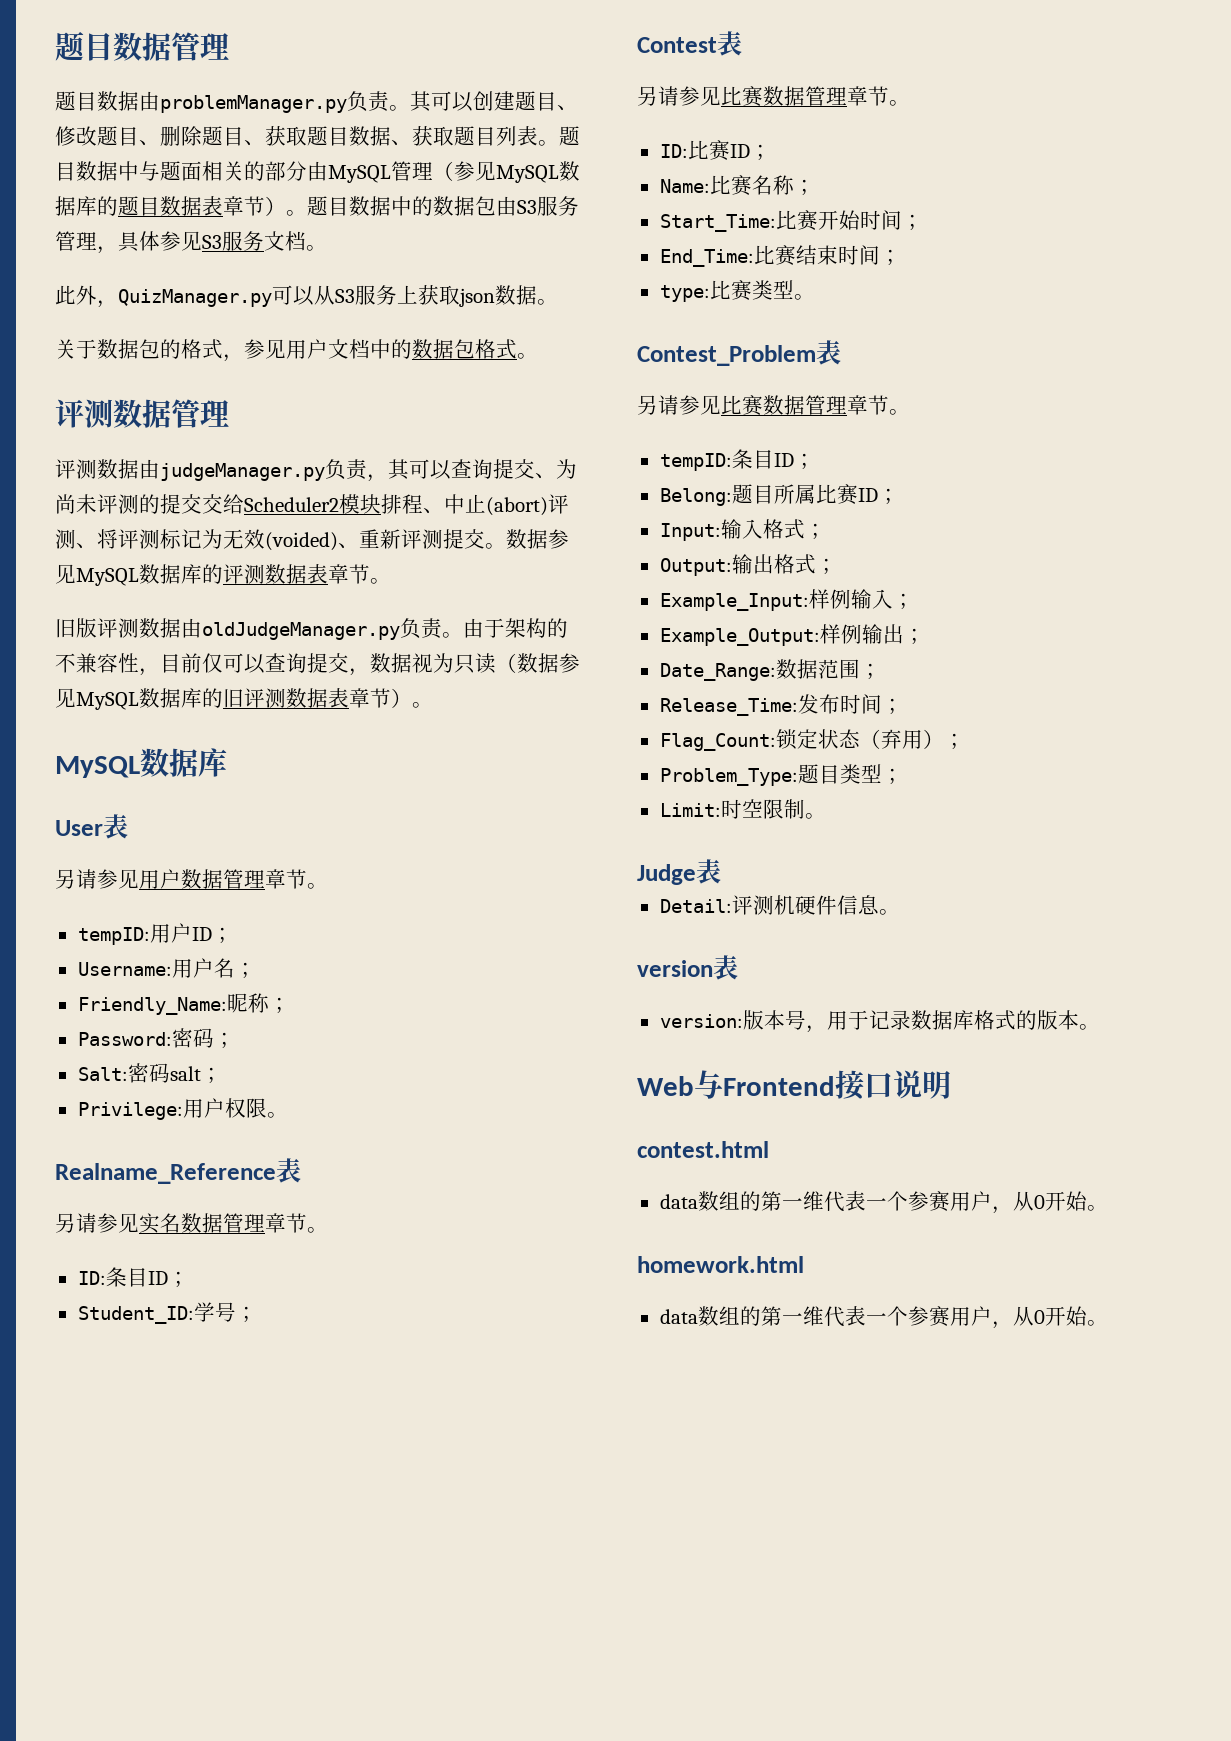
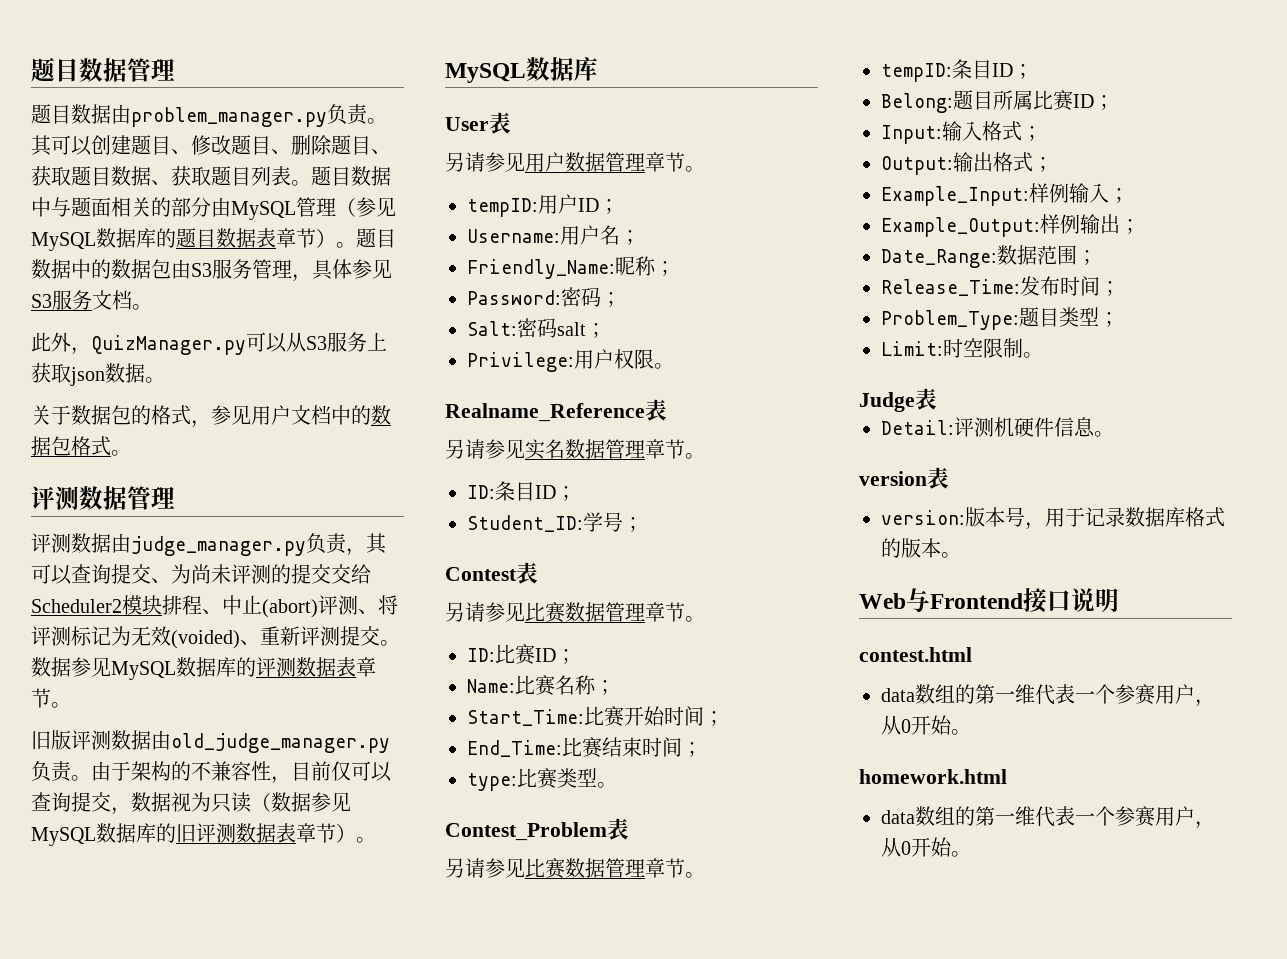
- 题目数据由problemManager.py负责。
+ 题目数据由problem_manager.py负责。
- 评测数据由judgeManager.py负责，其可以查询提交、为尚未评测的提交交给Scheduler2模块排程、中止(abort)评测、将评测标记为无效(voided)、重新评测提交。
+ 评测数据由judge_manager.py负责，其可以查询提交、为尚未评测的提交交给Scheduler2模块排程、中止(abort)评测、将评测标记为无效(voided)、重新评测提交。
- 旧版评测数据由oldJudgeManager.py负责。
+ 旧版评测数据由old_judge_manager.py负责。
- Flag_Count:锁定状态（弃用）；

